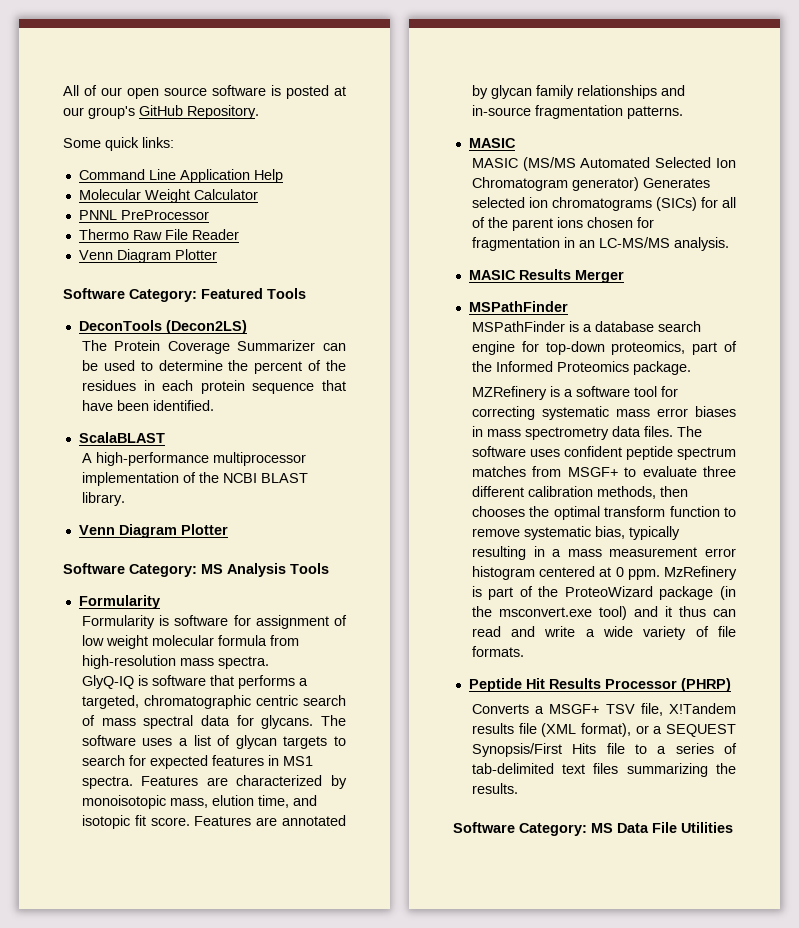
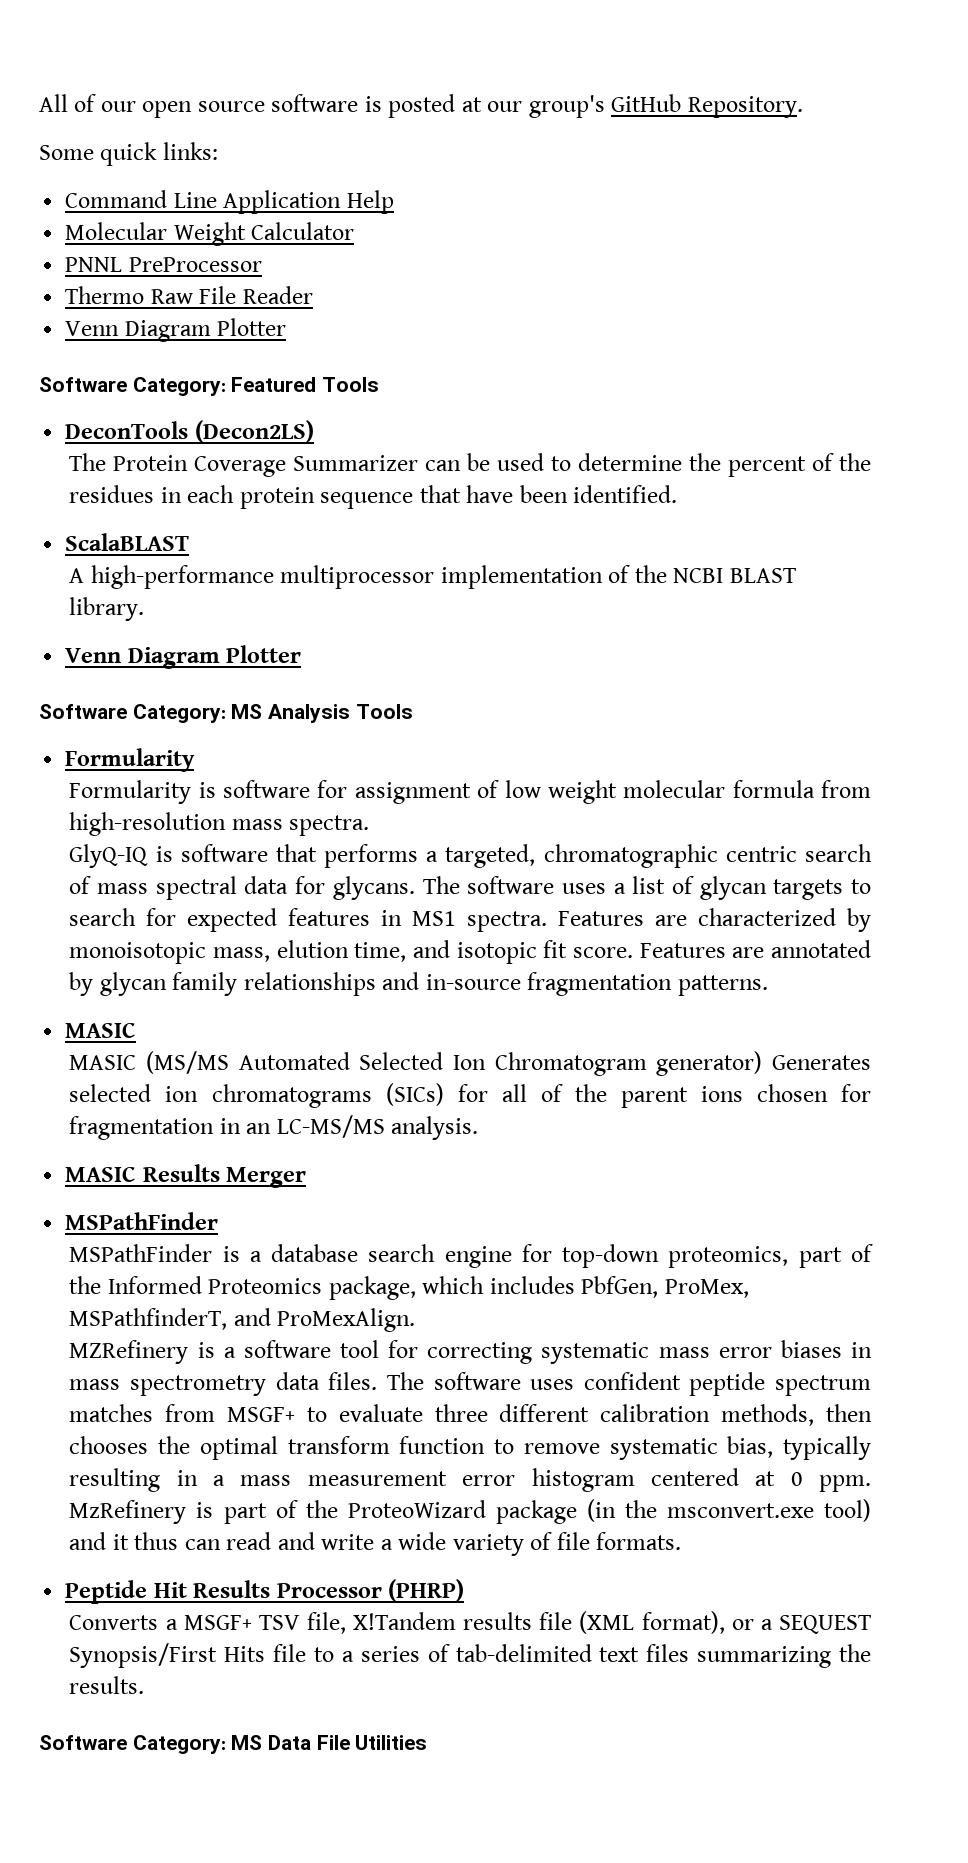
- MSPathFinder is a database search engine for top-down proteomics, part of the Informed Proteomics package.
+ MSPathFinder is a database search engine for top-down proteomics, part of the Informed Proteomics package, which includes PbfGen, ProMex, MSPathfinderT, and ProMexAlign.

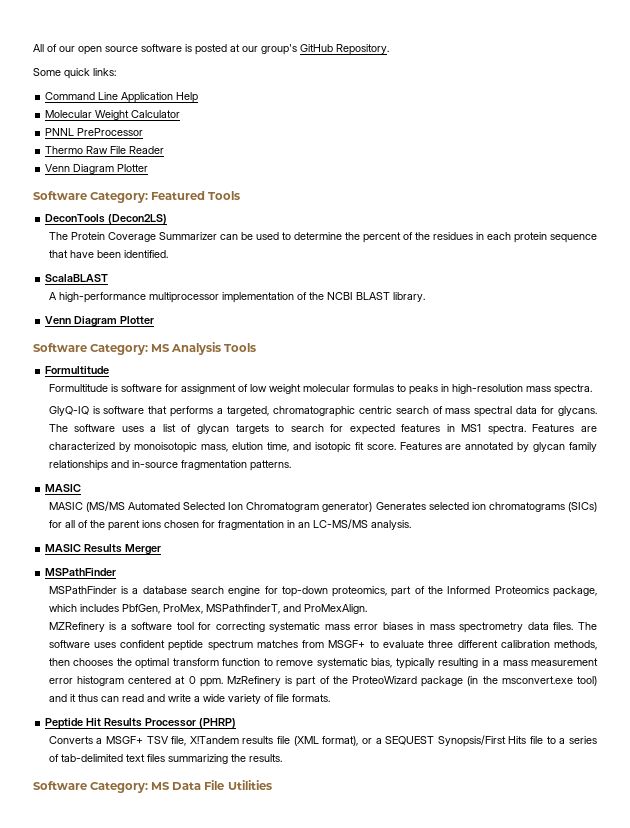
  Software Category: MS Analysis Tools
- Formularity
- Formularity is software for assignment of low weight molecular formula from high-resolution mass spectra.
+ Formultitude
+ Formultitude is software for assignment of low weight molecular formulas to peaks in high-resolution mass spectra.

